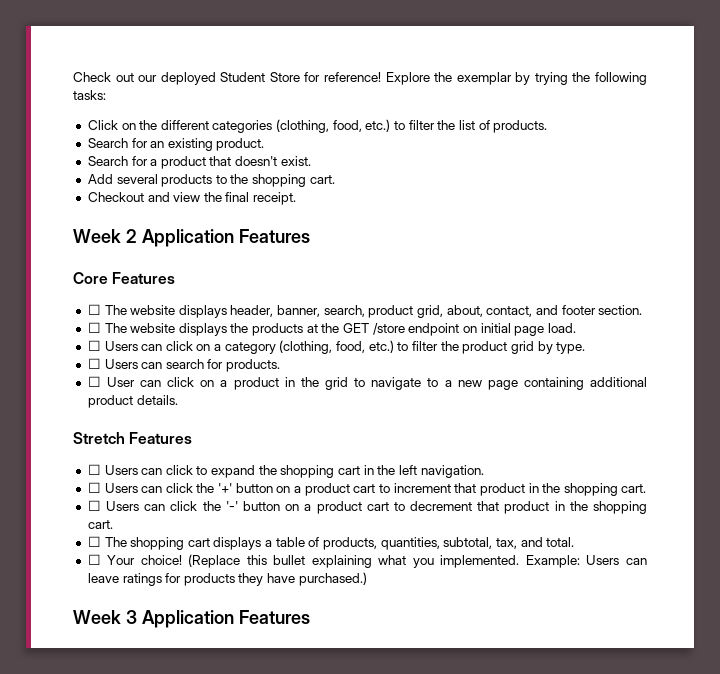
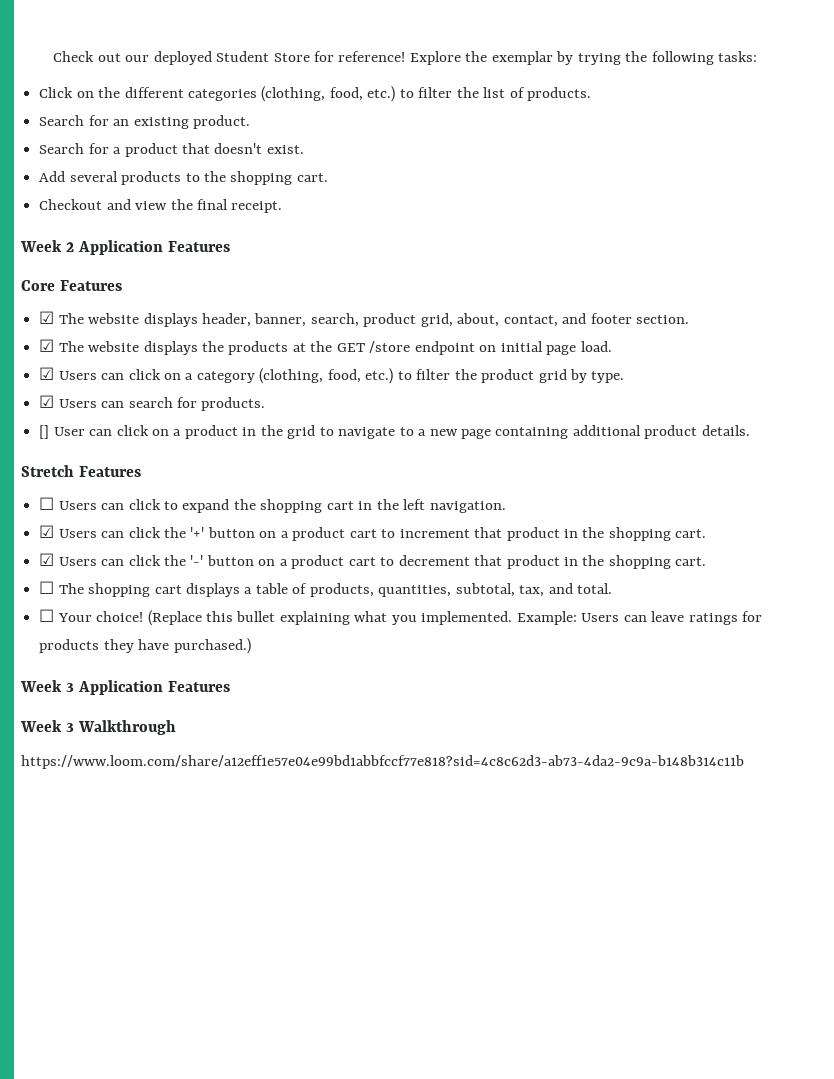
- ☐ The website displays header, banner, search, product grid, about, contact, and footer section.
+ ☑ The website displays header, banner, search, product grid, about, contact, and footer section.
- ☐ The website displays the products at the GET /store endpoint on initial page load.
+ ☑ The website displays the products at the GET /store endpoint on initial page load.
- ☐ Users can click on a category (clothing, food, etc.) to filter the product grid by type.
+ ☑ Users can click on a category (clothing, food, etc.) to filter the product grid by type.
- ☐ Users can search for products.
+ ☑ Users can search for products.
- ☐ User can click on a product in the grid to navigate to a new page containing additional product details.
+ [] User can click on a product in the grid to navigate to a new page containing additional product details.
- ☐ Users can click the '+' button on a product cart to increment that product in the shopping cart.
+ ☑ Users can click the '+' button on a product cart to increment that product in the shopping cart.
- ☐ Users can click the '-' button on a product cart to decrement that product in the shopping cart.
+ ☑ Users can click the '-' button on a product cart to decrement that product in the shopping cart.
+ Week 3 Walkthrough
+ https://www.loom.com/share/a12eff1e57e04e99bd1abbfccf77e818?sid=4c8c62d3-ab73-4da2-9c9a-b148b314c11b

